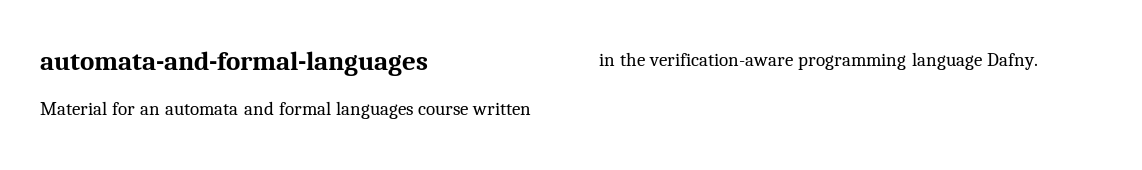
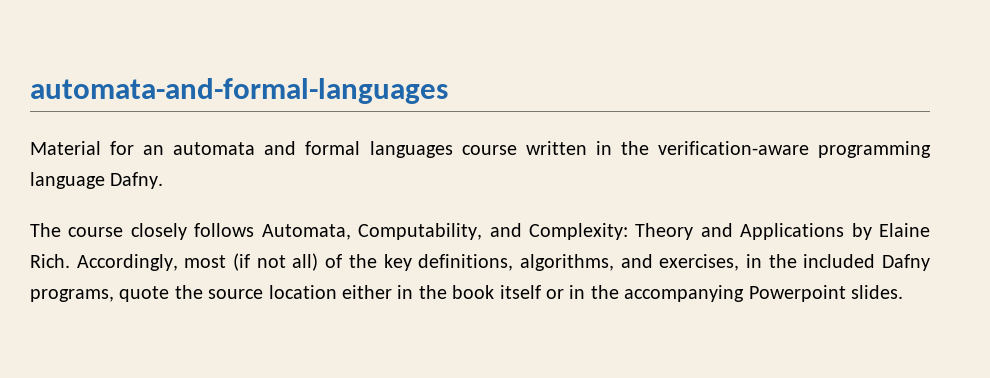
+ The course closely follows Automata, Computability, and Complexity: Theory and Applications by Elaine Rich. Accordingly, most (if not all) of the key definitions, algorithms, and exercises, in the included Dafny programs, quote the source location either in the book itself or in the accompanying Powerpoint slides.

